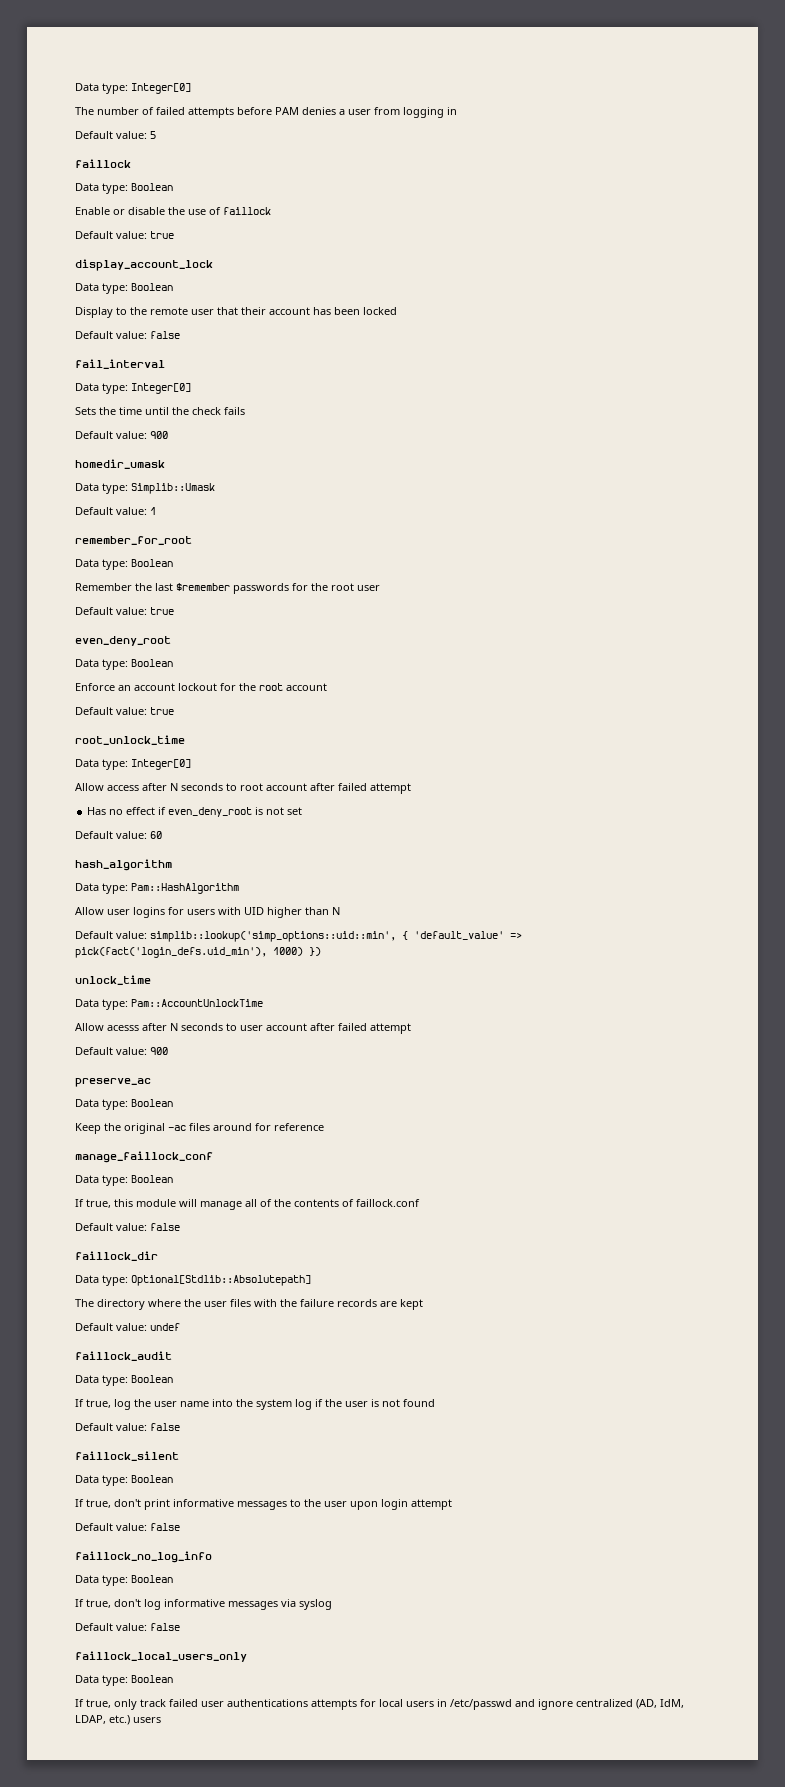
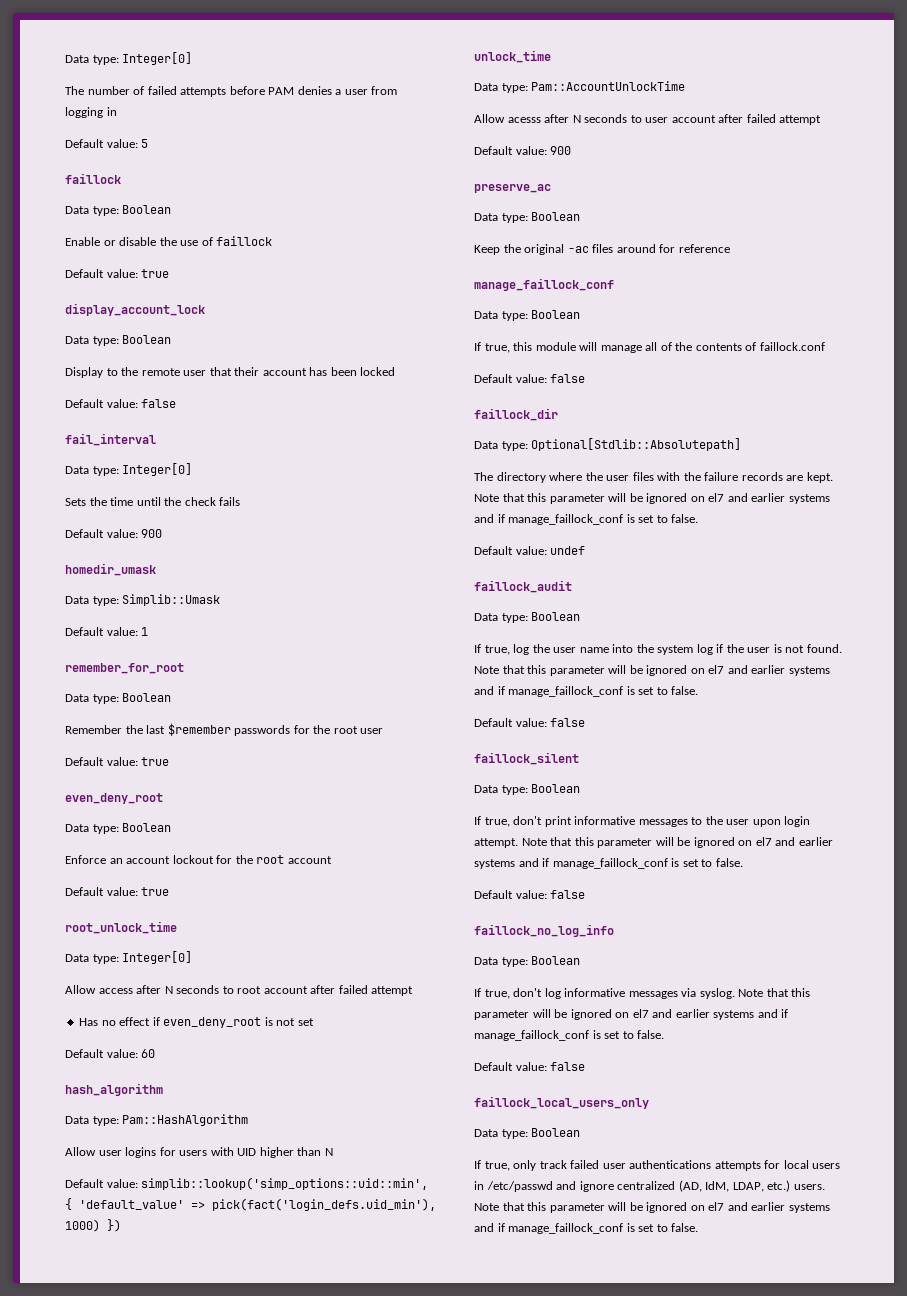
- The directory where the user files with the failure records are kept
+ The directory where the user files with the failure records are kept. Note that this parameter will be ignored on el7 and earlier systems and if manage_faillock_conf is set to false.
- If true, log the user name into the system log if the user is not found
+ If true, log the user name into the system log if the user is not found. Note that this parameter will be ignored on el7 and earlier systems and if manage_faillock_conf is set to false.
- If true, don't print informative messages to the user upon login attempt
+ If true, don't print informative messages to the user upon login attempt. Note that this parameter will be ignored on el7 and earlier systems and if manage_faillock_conf is set to false.
- If true, don't log informative messages via syslog
+ If true, don't log informative messages via syslog. Note that this parameter will be ignored on el7 and earlier systems and if manage_faillock_conf is set to false.
- If true, only track failed user authentications attempts for local users in /etc/passwd and ignore centralized (AD, IdM, LDAP, etc.) users
+ If true, only track failed user authentications attempts for local users in /etc/passwd and ignore centralized (AD, IdM, LDAP, etc.) users. Note that this parameter will be ignored on el7 and earlier systems and if manage_faillock_conf is set to false.

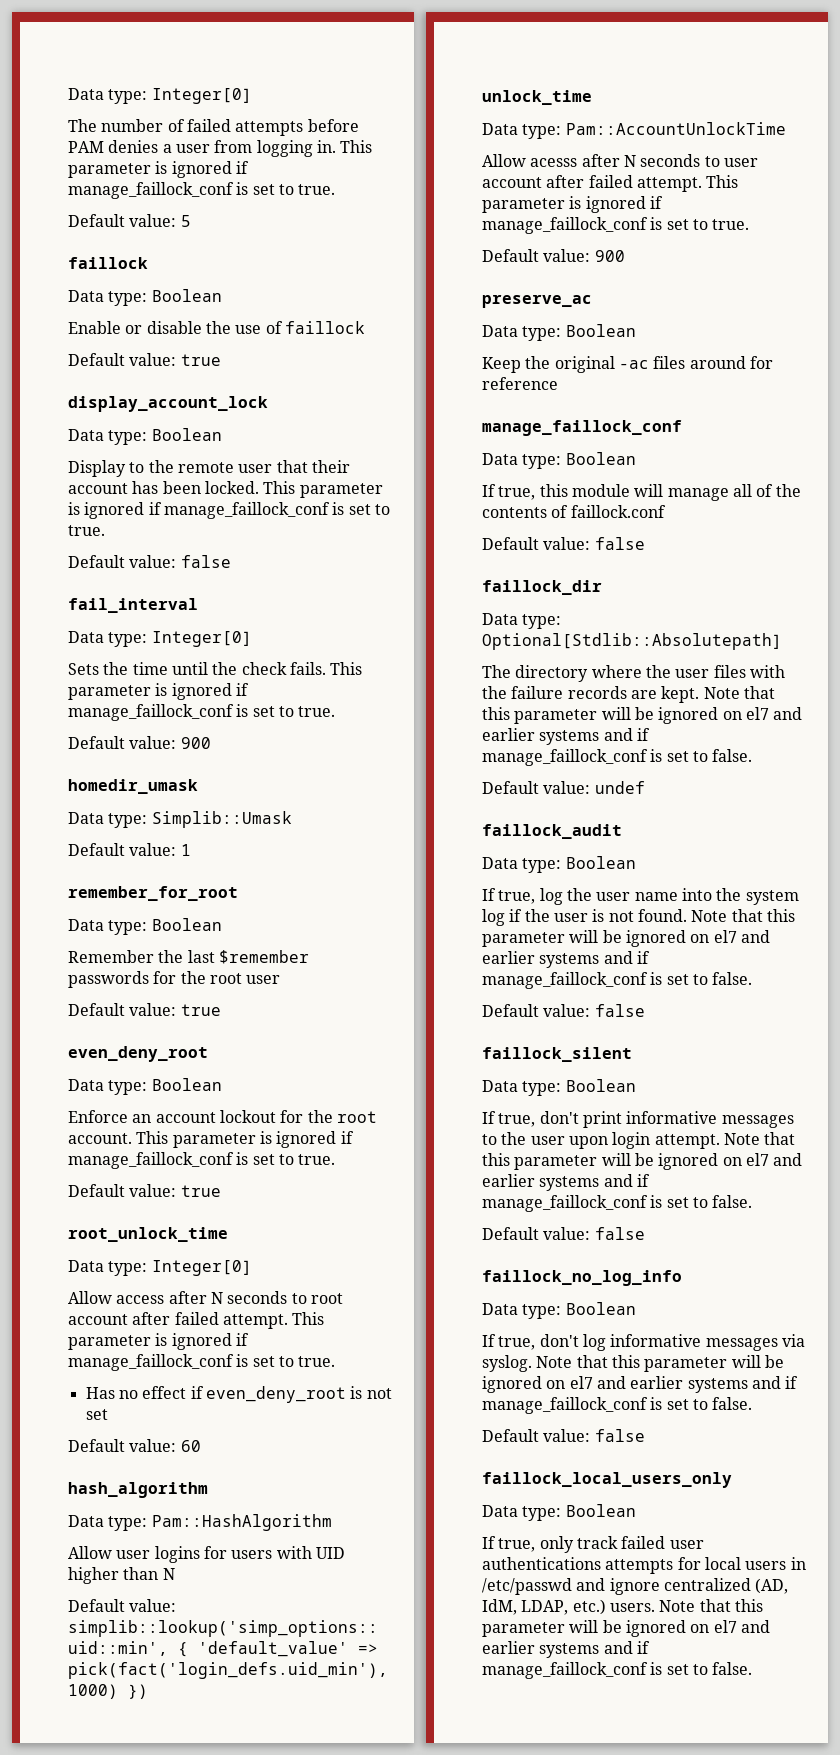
- The number of failed attempts before PAM denies a user from logging in
+ The number of failed attempts before PAM denies a user from logging in. This parameter is ignored if manage_faillock_conf is set to true.
- Display to the remote user that their account has been locked
+ Display to the remote user that their account has been locked. This parameter is ignored if manage_faillock_conf is set to true.
- Sets the time until the check fails
+ Sets the time until the check fails. This parameter is ignored if manage_faillock_conf is set to true.
- Enforce an account lockout for the root account
+ Enforce an account lockout for the root account. This parameter is ignored if manage_faillock_conf is set to true.
- Allow access after N seconds to root account after failed attempt
+ Allow access after N seconds to root account after failed attempt. This parameter is ignored if manage_faillock_conf is set to true.
- Allow acesss after N seconds to user account after failed attempt
+ Allow acesss after N seconds to user account after failed attempt. This parameter is ignored if manage_faillock_conf is set to true.

